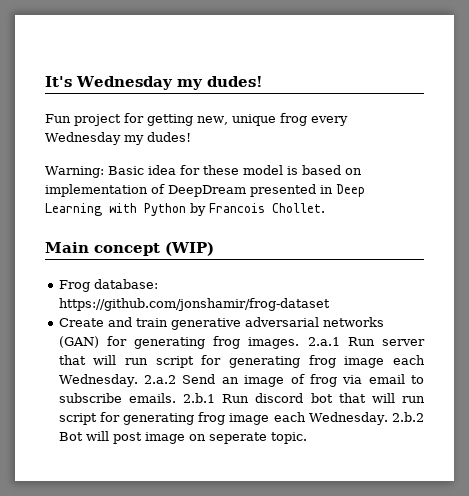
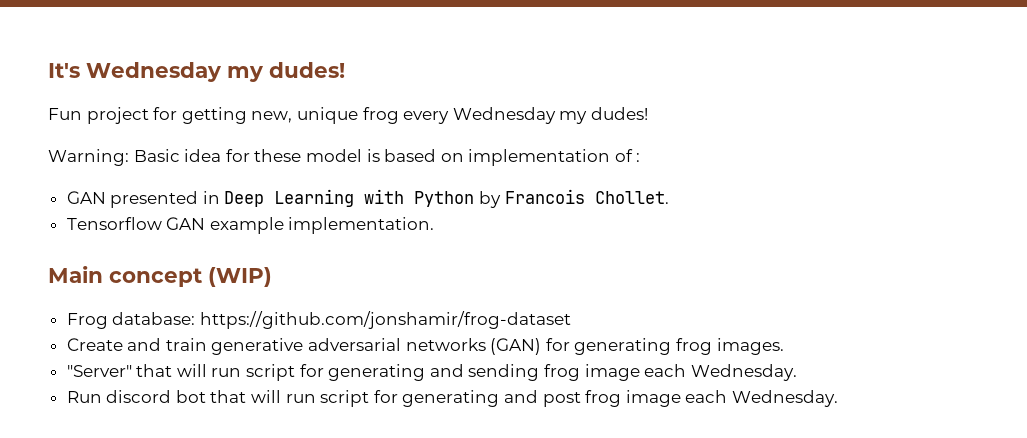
- Warning: Basic idea for these model is based on implementation of DeepDream presented in Deep Learning with Python by Francois Chollet.
+ Warning: Basic idea for these model is based on implementation of :
+ GAN presented in Deep Learning with Python by Francois Chollet.
+ Tensorflow GAN example implementation.
- Create and train generative adversarial networks (GAN) for generating frog images. 2.a.1 Run server that will run script for generating frog image each Wednesday. 2.a.2 Send an image of frog via email to subscribe emails. 2.b.1 Run discord bot that will run script for generating frog image each Wednesday. 2.b.2 Bot will post image on seperate topic.
+ Create and train generative adversarial networks (GAN) for generating frog images.
+ "Server" that will run script for generating and sending frog image each Wednesday.
+ Run discord bot that will run script for generating and post frog image each Wednesday.

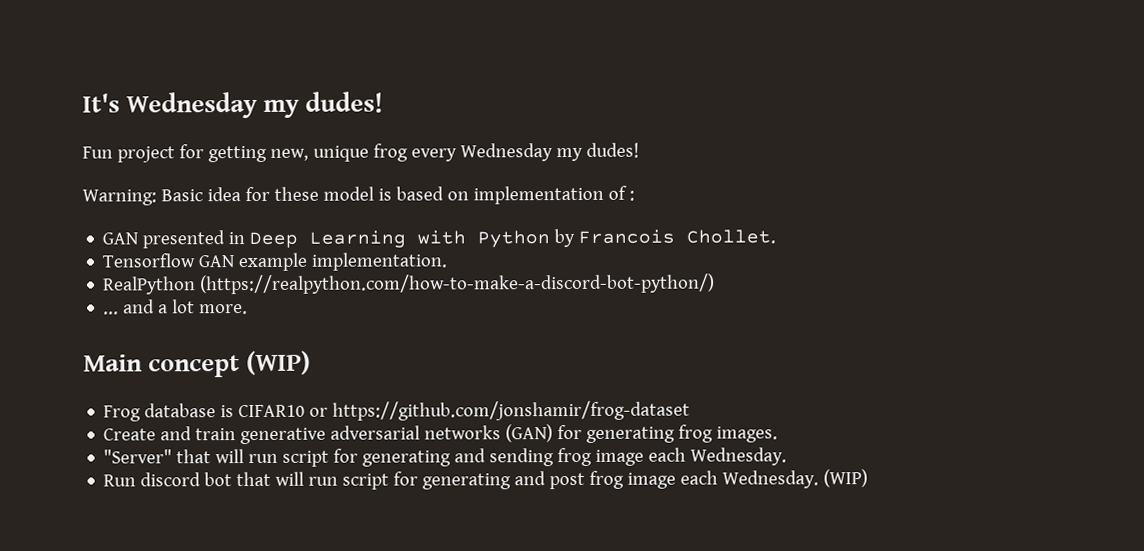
+ RealPython (https://realpython.com/how-to-make-a-discord-bot-python/)
+ ... and a lot more.
- Frog database: https://github.com/jonshamir/frog-dataset
+ Frog database is CIFAR10 or https://github.com/jonshamir/frog-dataset
- Run discord bot that will run script for generating and post frog image each Wednesday.
+ Run discord bot that will run script for generating and post frog image each Wednesday. (WIP)

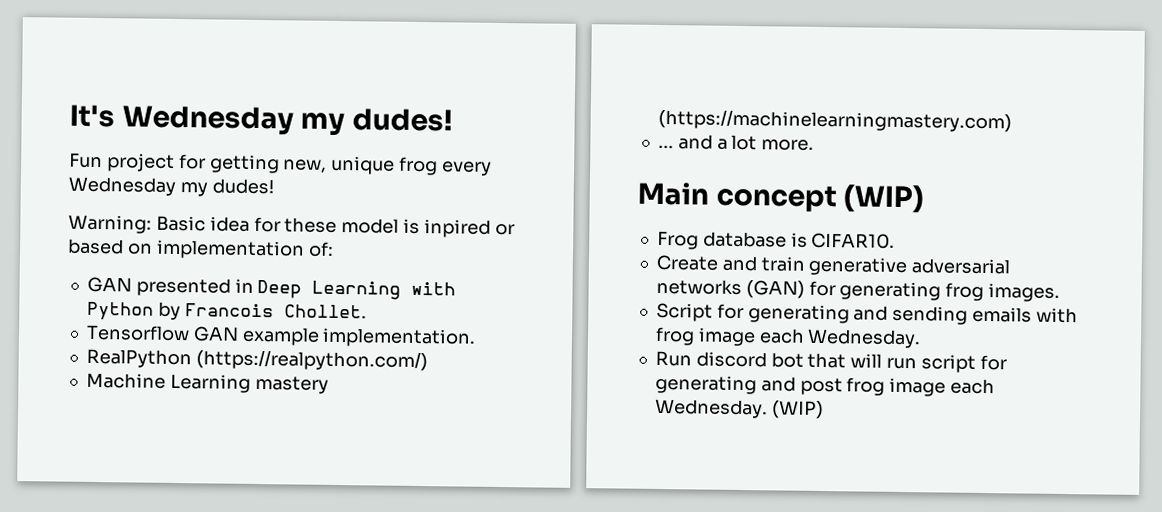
- Warning: Basic idea for these model is based on implementation of :
+ Warning: Basic idea for these model is inpired or based on implementation of:
- RealPython (https://realpython.com/how-to-make-a-discord-bot-python/)
+ RealPython (https://realpython.com/)
+ Machine Learning mastery (https://machinelearningmastery.com)
- Frog database is CIFAR10 or https://github.com/jonshamir/frog-dataset
+ Frog database is CIFAR10.
- "Server" that will run script for generating and sending frog image each Wednesday.
+ Script for generating and sending emails with frog image each Wednesday.

